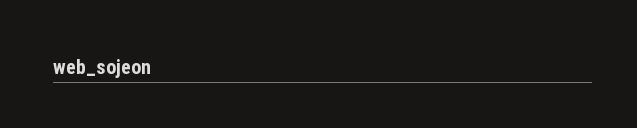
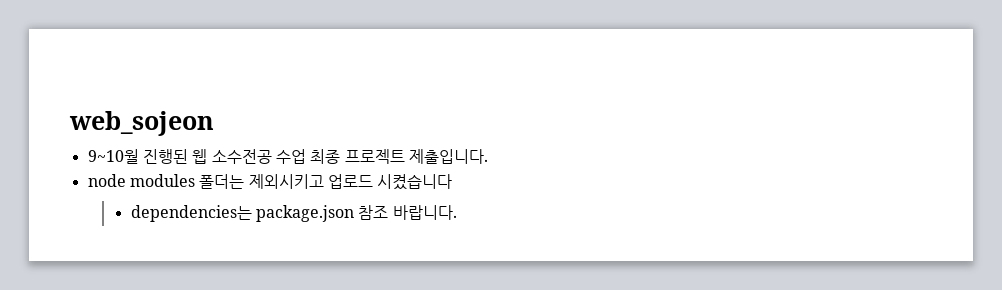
+ 9~10월 진행된 웹 소수전공 수업 최종 프로젝트 제출입니다.
+ node modules 폴더는 제외시키고 업로드 시켰습니다
+ dependencies는 package.json 참조 바랍니다.

